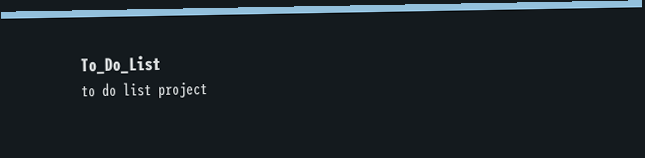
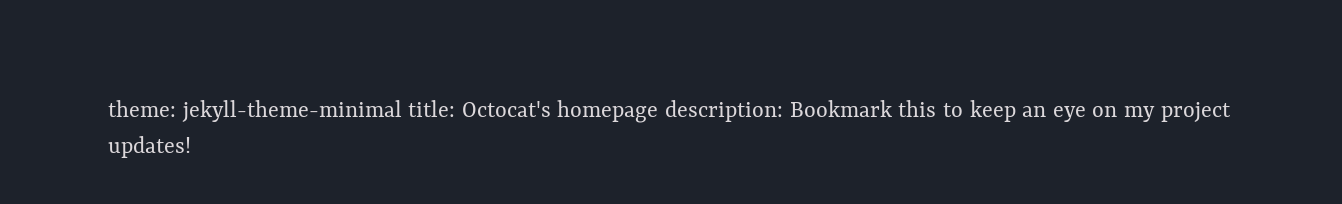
- To_Do_List
- to do list project
+ theme: jekyll-theme-minimal title: Octocat's homepage description: Bookmark this to keep an eye on my project updates!

